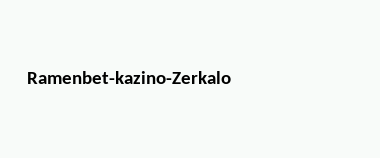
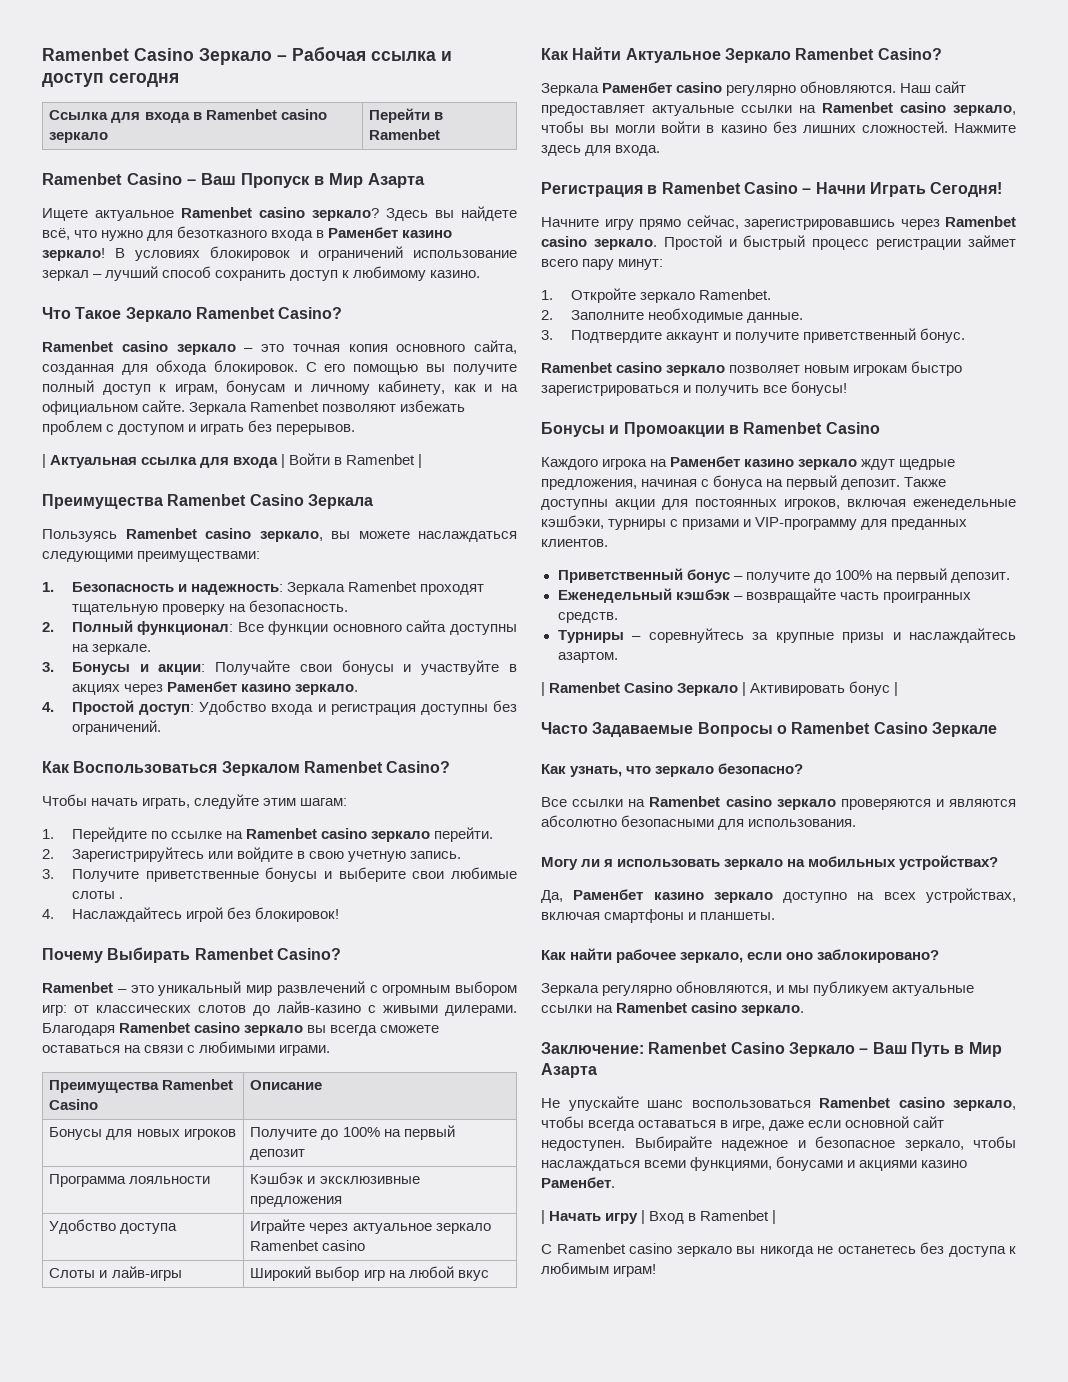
- Ramenbet-kazino-Zerkalo
+ Ramenbet Casino Зеркало – Рабочая ссылка и доступ сегодня
+ Ссылка для входа в Ramenbet casino зеркало | Перейти в Ramenbet
+ Ramenbet Casino – Ваш Пропуск в Мир Азарта
+ Ищете актуальное Ramenbet casino зеркало? Здесь вы найдете всё, что нужно для безотказного входа в Раменбет казино зеркало! В условиях блокировок и ограничений использование зеркал – лучший способ сохранить доступ к любимому казино.
+ Что Такое Зеркало Ramenbet Casino?
+ Ramenbet casino зеркало – это точная копия основного сайта, созданная для обхода блокировок. С его помощью вы получите полный доступ к играм, бонусам и личному кабинету, как и на официальном сайте. Зеркала Ramenbet позволяют избежать проблем с доступом и играть без перерывов.
+ | Актуальная ссылка для входа | Войти в Ramenbet |
+ Преимущества Ramenbet Casino Зеркала
+ Пользуясь Ramenbet casino зеркало, вы можете наслаждаться следующими преимуществами:
+ 1. Безопасность и надежность: Зеркала Ramenbet проходят тщательную проверку на безопасность.
+ 2. Полный функционал: Все функции основного сайта доступны на зеркале.
+ 3. Бонусы и акции: Получайте свои бонусы и участвуйте в акциях через Раменбет казино зеркало.
+ 4. Простой доступ: Удобство входа и регистрация доступны без ограничений.
+ Как Воспользоваться Зеркалом Ramenbet Casino?
+ Чтобы начать играть, следуйте этим шагам:
+ 1. Перейдите по ссылке на Ramenbet casino зеркало перейти.
+ 2. Зарегистрируйтесь или войдите в свою учетную запись.
+ 3. Получите приветственные бонусы и выберите свои любимые слоты .
+ 4. Наслаждайтесь игрой без блокировок!
+ Почему Выбирать Ramenbet Casino?
+ Ramenbet – это уникальный мир развлечений с огромным выбором игр: от классических слотов до лайв-казино с живыми дилерами. Благодаря Ramenbet casino зеркало вы всегда сможете оставаться на связи с любимыми играми.
+ Преимущества Ramenbet Casino | Описание
+ Бонусы для новых игроков | Получите до 100% на первый депозит
+ Программа лояльности | Кэшбэк и эксклюзивные предложения
+ Удобство доступа | Играйте через актуальное зеркало Ramenbet casino
+ Слоты и лайв-игры | Широкий выбор игр на любой вкус
+ Как Найти Актуальное Зеркало Ramenbet Casino?
+ Зеркала Раменбет casino регулярно обновляются. Наш сайт предоставляет актуальные ссылки на Ramenbet casino зеркало, чтобы вы могли войти в казино без лишних сложностей. Нажмите здесь для входа.
+ Регистрация в Ramenbet Casino – Начни Играть Сегодня!
+ Начните игру прямо сейчас, зарегистрировавшись через Ramenbet casino зеркало. Простой и быстрый процесс регистрации займет всего пару минут:
+ 1. Откройте зеркало Ramenbet.
+ 2. Заполните необходимые данные.
+ 3. Подтвердите аккаунт и получите приветственный бонус.
+ Ramenbet casino зеркало позволяет новым игрокам быстро зарегистрироваться и получить все бонусы!
+ Бонусы и Промоакции в Ramenbet Casino
+ Каждого игрока на Раменбет казино зеркало ждут щедрые предложения, начиная с бонуса на первый депозит. Также доступны акции для постоянных игроков, включая еженедельные кэшбэки, турниры с призами и VIP-программу для преданных клиентов.
+ Приветственный бонус – получите до 100% на первый депозит.
+ Еженедельный кэшбэк – возвращайте часть проигранных средств.
+ Турниры – соревнуйтесь за крупные призы и наслаждайтесь азартом.
+ | Ramenbet Casino Зеркало | Активировать бонус |
+ Часто Задаваемые Вопросы о Ramenbet Casino Зеркале
+ Как узнать, что зеркало безопасно?
+ Все ссылки на Ramenbet casino зеркало проверяются и являются абсолютно безопасными для использования.
+ Могу ли я использовать зеркало на мобильных устройствах?
+ Да, Раменбет казино зеркало доступно на всех устройствах, включая смартфоны и планшеты.
+ Как найти рабочее зеркало, если оно заблокировано?
+ Зеркала регулярно обновляются, и мы публикуем актуальные ссылки на Ramenbet casino зеркало.
+ Заключение: Ramenbet Casino Зеркало – Ваш Путь в Мир Азарта
+ Не упускайте шанс воспользоваться Ramenbet casino зеркало, чтобы всегда оставаться в игре, даже если основной сайт недоступен. Выбирайте надежное и безопасное зеркало, чтобы наслаждаться всеми функциями, бонусами и акциями казино Раменбет.
+ | Начать игру | Вход в Ramenbet |
+ С Ramenbet casino зеркало вы никогда не останетесь без доступа к любимым играм!

